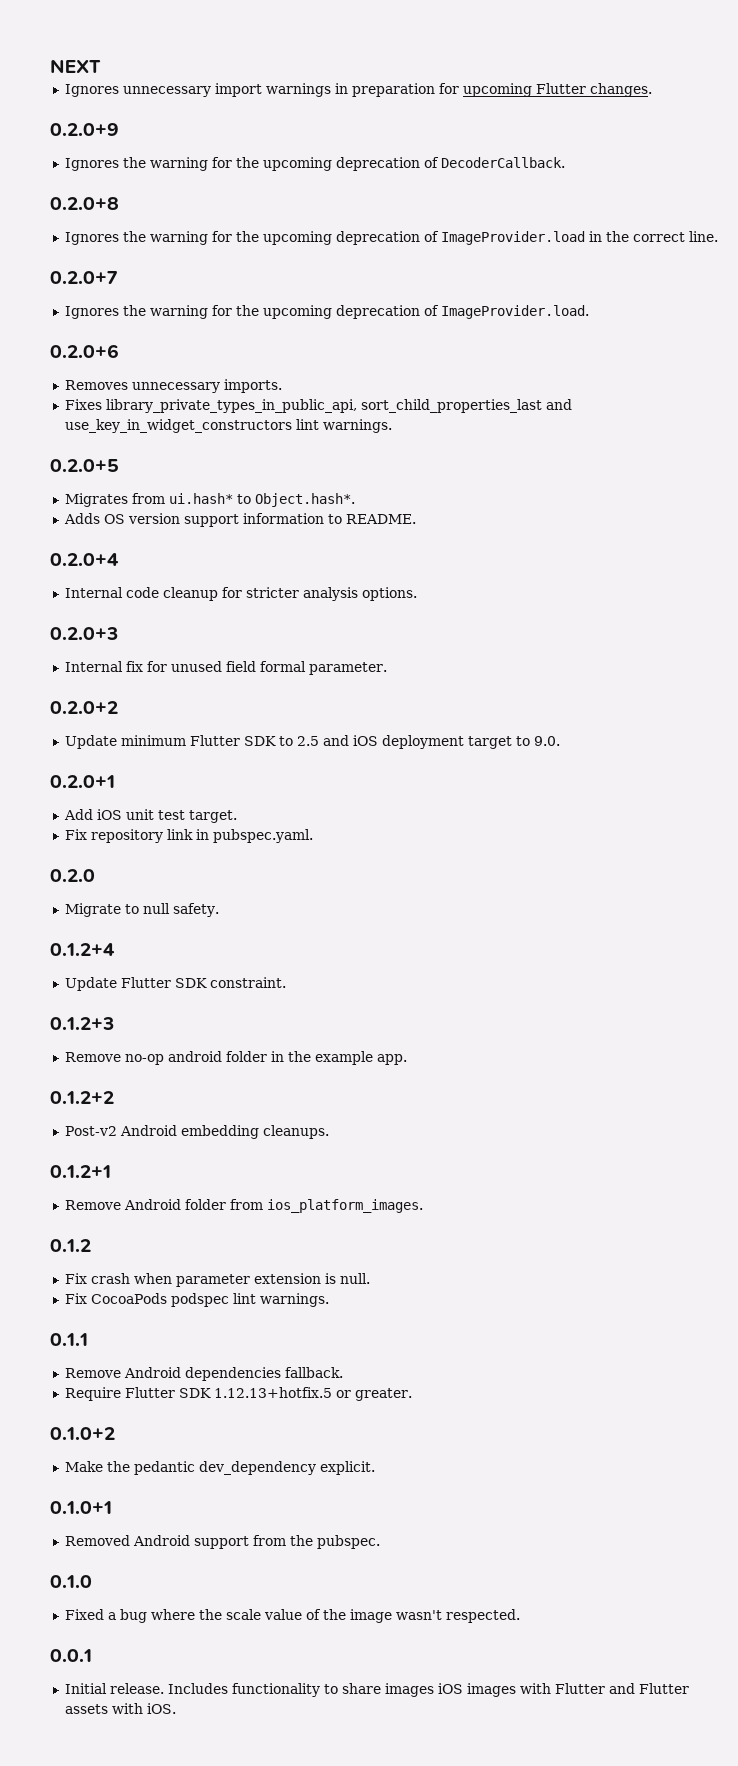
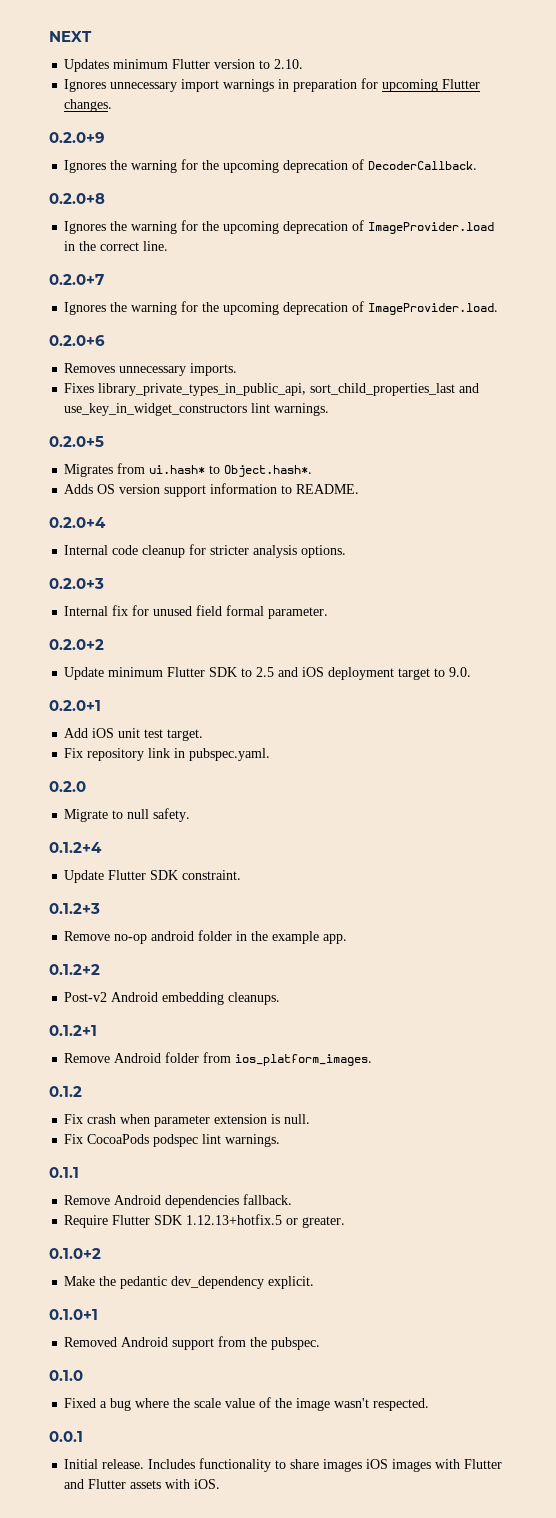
+ Updates minimum Flutter version to 2.10.

